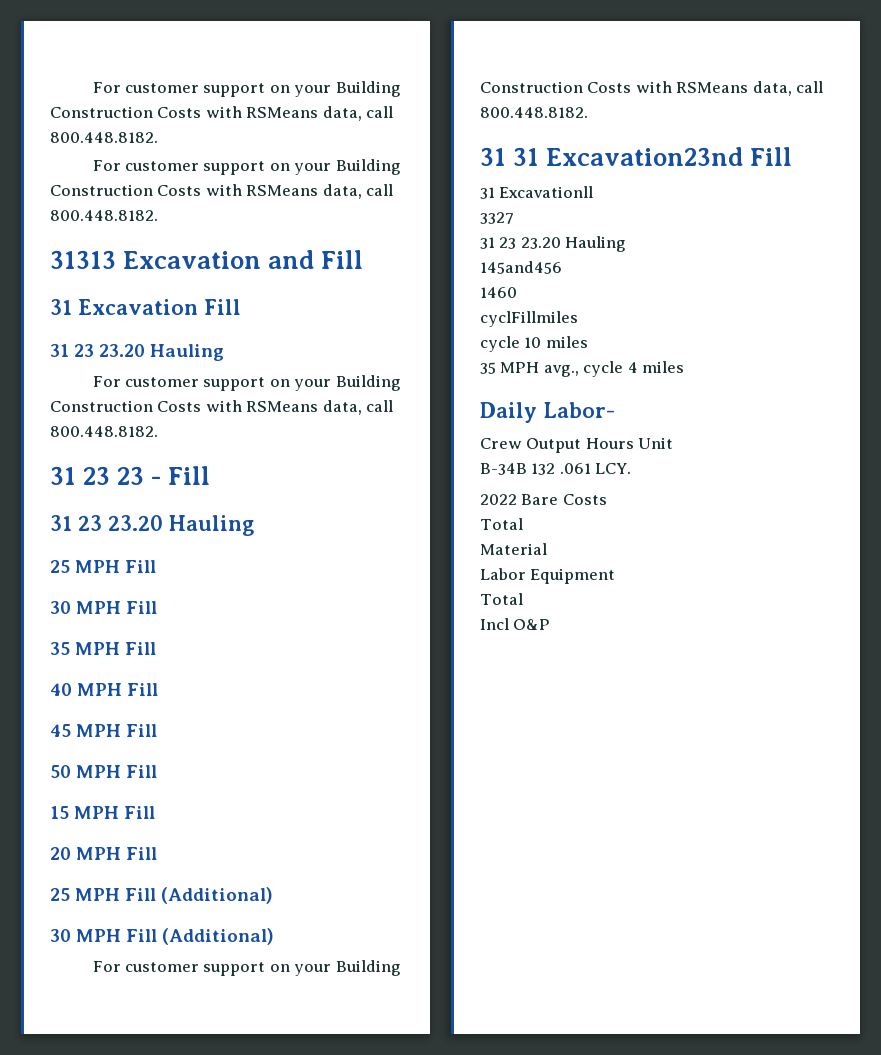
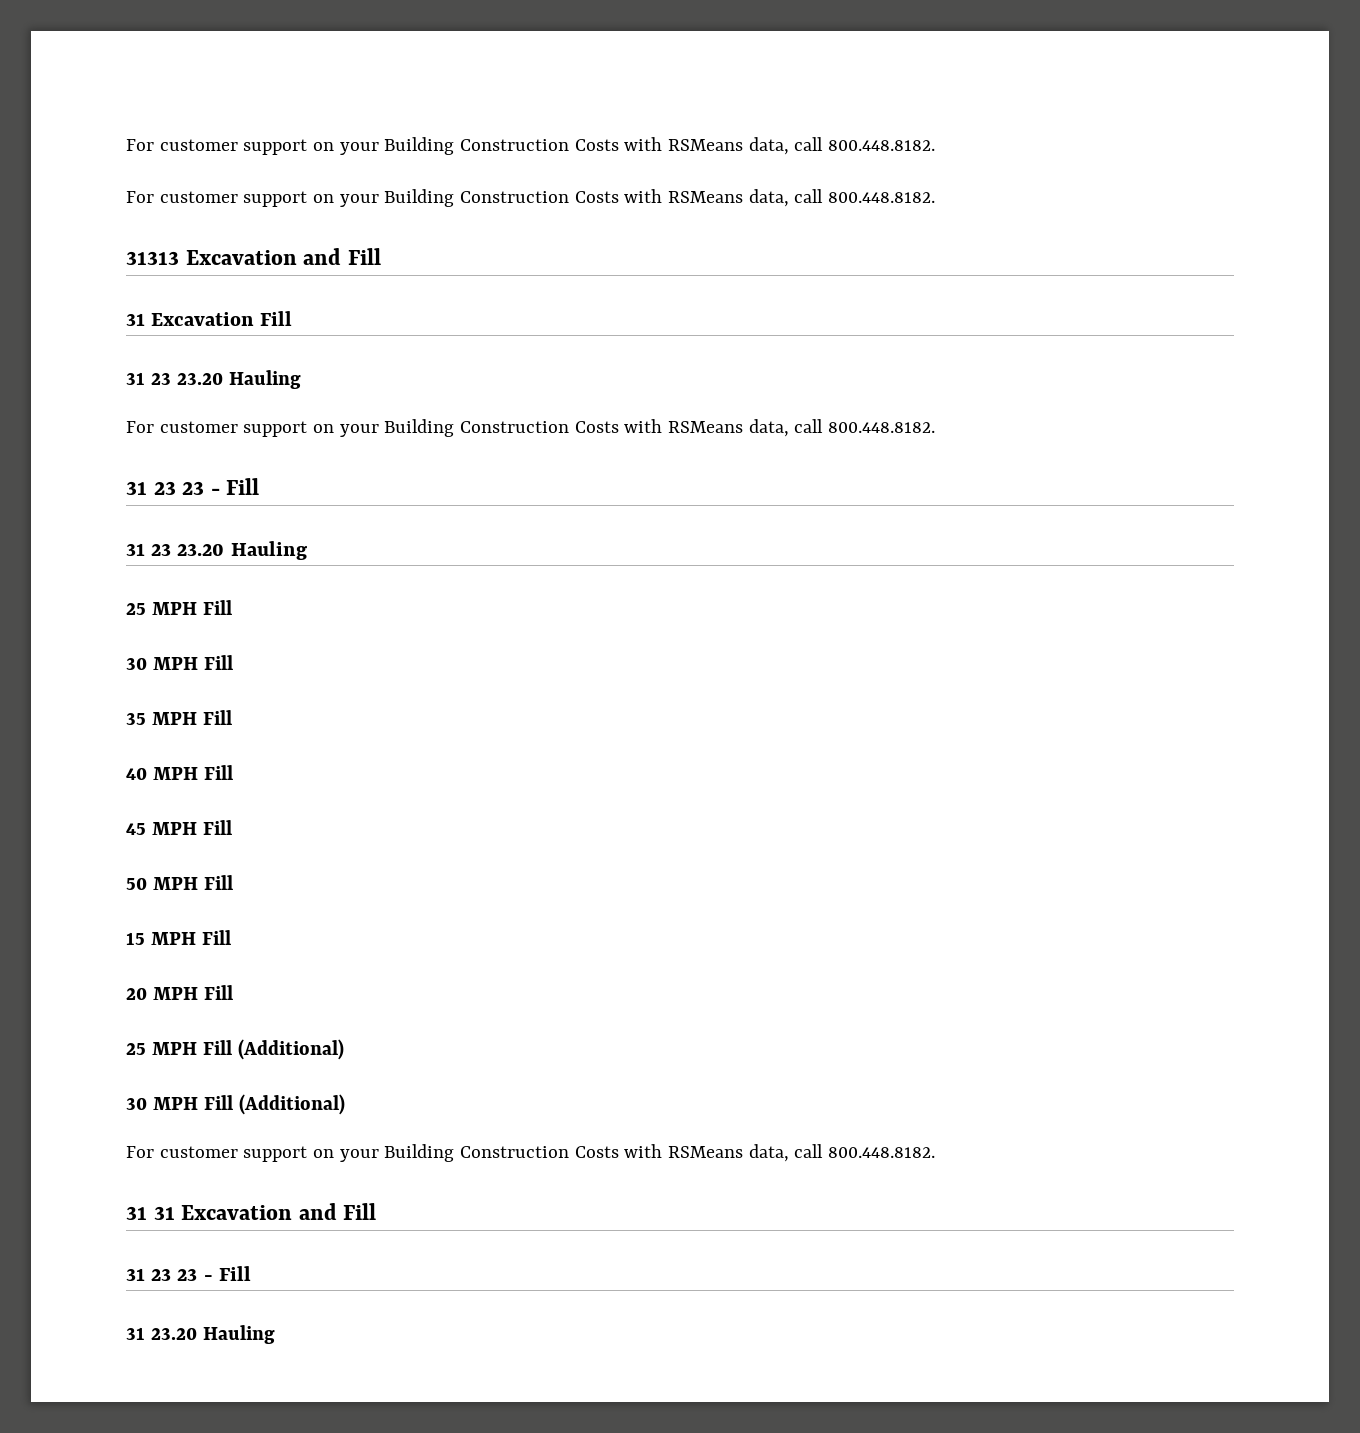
- 31 31 Excavation23nd Fill
- 31 Excavationll
- 3327
- 31 23 23.20 Hauling
- 145and456
- 1460
- cyclFillmiles
- cycle 10 miles
- 35 MPH avg., cycle 4 miles
- Daily Labor-
- Crew Output Hours Unit
- B-34B 132 .061 LCY.
- 2022 Bare Costs
- Total
- Material
- Labor Equipment
- Total
- Incl O&P
+ 31 31 Excavation and Fill
+ 31 23 23 - Fill
+ 31 23.20 Hauling

